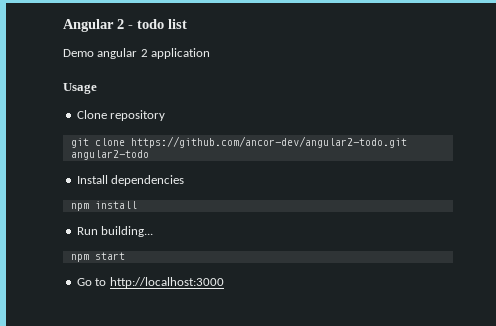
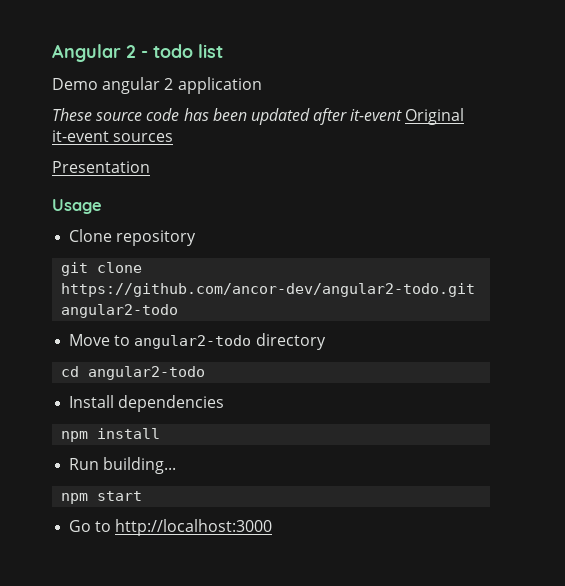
+ These source code has been updated after it-event Original it-event sources
+ Presentation
+ Move to angular2-todo directory
+ cd angular2-todo

